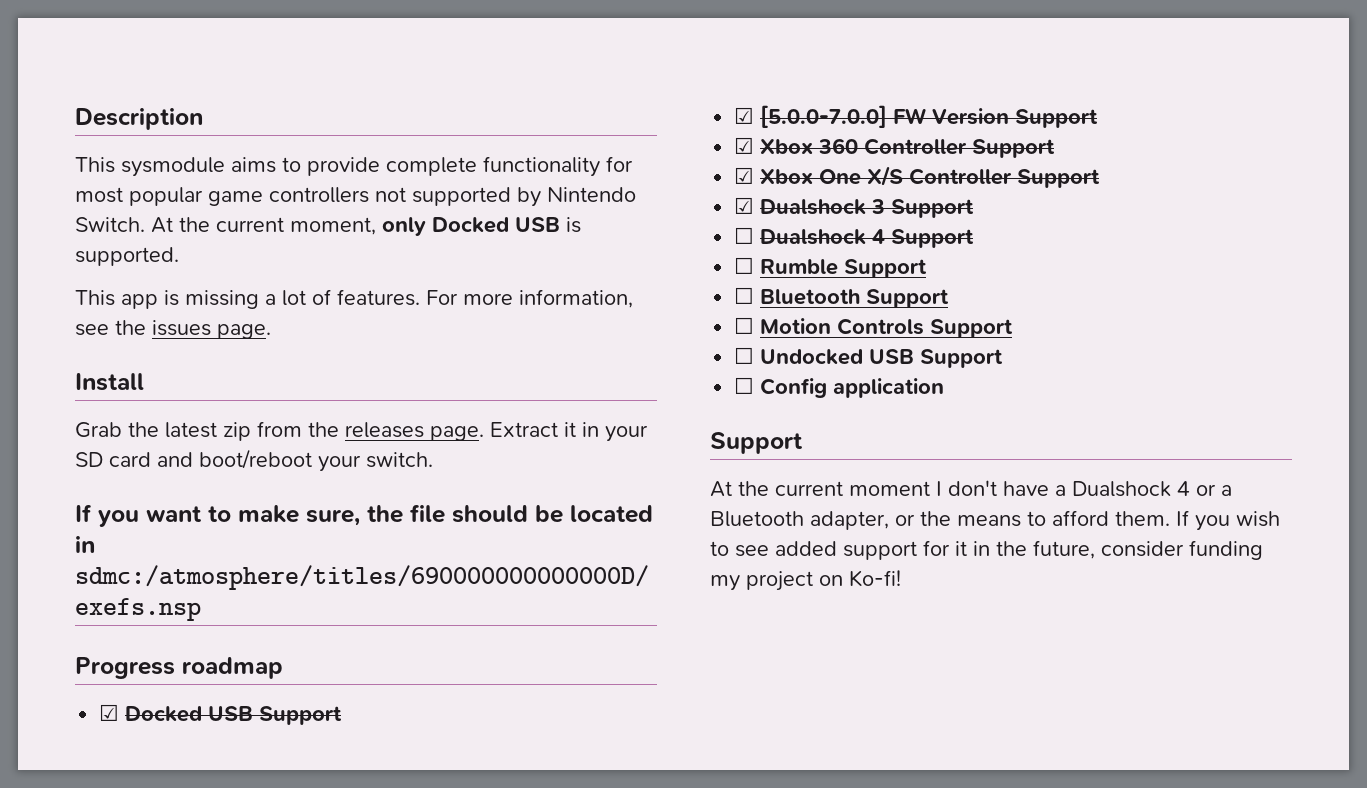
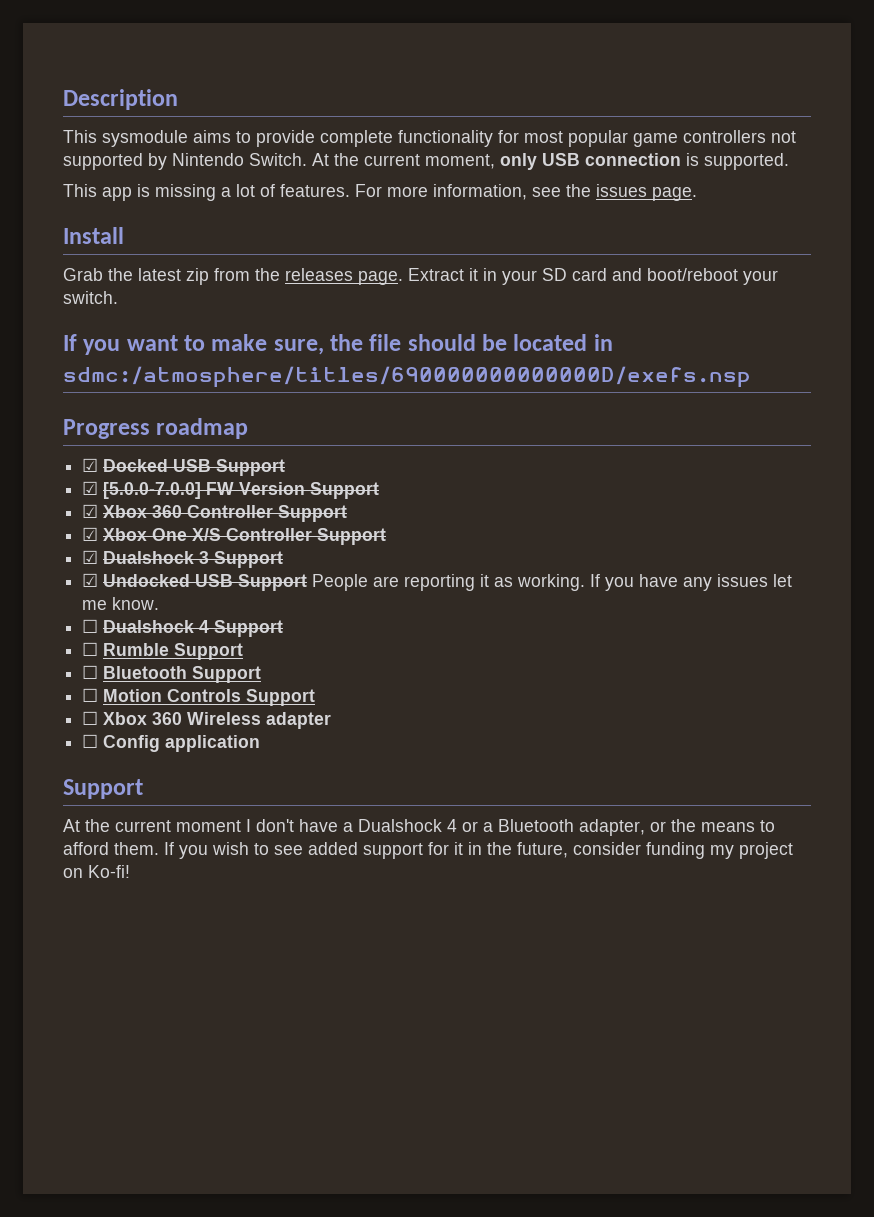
- At the current moment, only Docked USB is supported.
+ At the current moment, only USB connection is supported.
+ ☑ Undocked USB Support People are reporting it as working. If you have any issues let me know.
- ☐ Undocked USB Support
+ ☐ Xbox 360 Wireless adapter

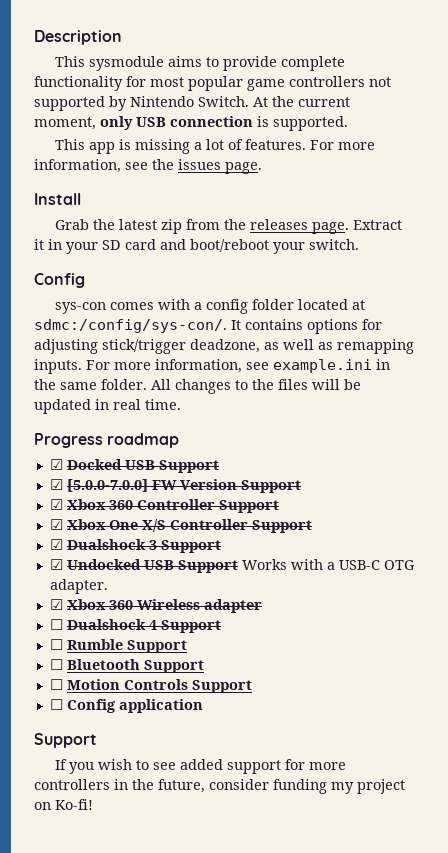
  Extract it in your SD card and boot/reboot your switch.
- If you want to make sure, the file should be located in sdmc:/atmosphere/titles/690000000000000D/exefs.nsp
+ Config
+ sys-con comes with a config folder located at sdmc:/config/sys-con/. It contains options for adjusting stick/trigger deadzone, as well as remapping inputs. For more information, see example.ini in the same folder. All changes to the files will be updated in real time.
- ☑ Undocked USB Support People are reporting it as working. If you have any issues let me know.
+ ☑ Undocked USB Support Works with a USB-C OTG adapter.
+ ☑ Xbox 360 Wireless adapter
- ☐ Xbox 360 Wireless adapter
- At the current moment I don't have a Dualshock 4 or a Bluetooth adapter, or the means to afford them. If you wish to see added support for it in the future, consider funding my project on Ko-fi!
+ If you wish to see added support for more controllers in the future, consider funding my project on Ko-fi!

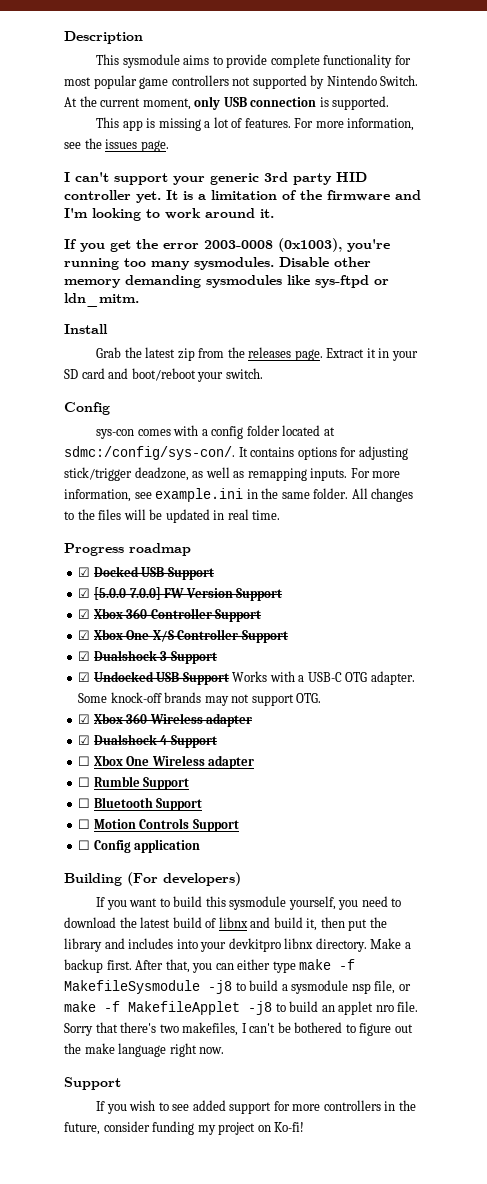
+ I can't support your generic 3rd party HID controller yet. It is a limitation of the firmware and I'm looking to work around it.
+ If you get the error 2003-0008 (0x1003), you're running too many sysmodules. Disable other memory demanding sysmodules like sys-ftpd or ldn_mitm.
+ Some knock-off brands may not support OTG.
- ☐ Dualshock 4 Support
+ ☑ Dualshock 4 Support
+ ☐ Xbox One Wireless adapter
+ Building (For developers)
+ If you want to build this sysmodule yourself, you need to download the latest build of libnx and build it, then put the library and includes into your devkitpro libnx directory. Make a backup first. After that, you can either type make -f MakefileSysmodule -j8 to build a sysmodule nsp file, or make -f MakefileApplet -j8 to build an applet nro file. Sorry that there's two makefiles, I can't be bothered to figure out the make language right now.

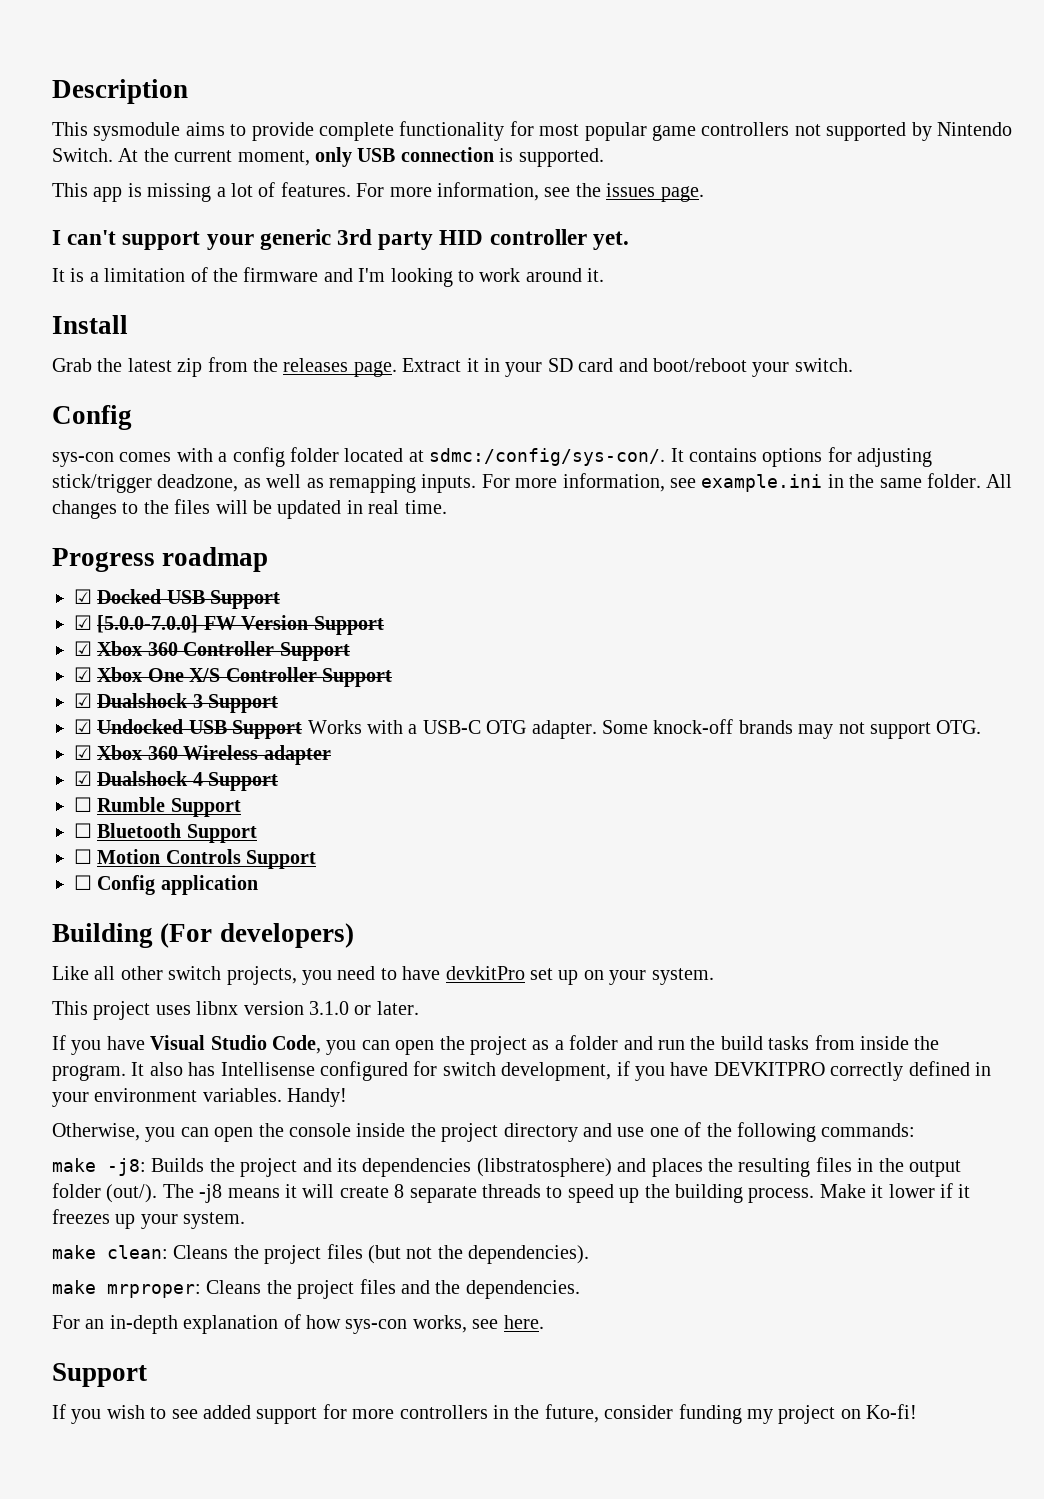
- I can't support your generic 3rd party HID controller yet. It is a limitation of the firmware and I'm looking to work around it.
+ I can't support your generic 3rd party HID controller yet.
+ It is a limitation of the firmware and I'm looking to work around it.
- If you get the error 2003-0008 (0x1003), you're running too many sysmodules. Disable other memory demanding sysmodules like sys-ftpd or ldn_mitm.
- ☐ Xbox One Wireless adapter
- If you want to build this sysmodule yourself, you need to download the latest build of libnx and build it, then put the library and includes into your devkitpro libnx directory. Make a backup first. After that, you can either type make -f MakefileSysmodule -j8 to build a sysmodule nsp file, or make -f MakefileApplet -j8 to build an applet nro file. Sorry that there's two makefiles, I can't be bothered to figure out the make language right now.
+ Like all other switch projects, you need to have devkitPro set up on your system.
+ This project uses libnx version 3.1.0 or later.
+ If you have Visual Studio Code, you can open the project as a folder and run the build tasks from inside the program. It also has Intellisense configured for switch development, if you have DEVKITPRO correctly defined in your environment variables. Handy!
+ Otherwise, you can open the console inside the project directory and use one of the following commands:
+ make -j8: Builds the project and its dependencies (libstratosphere) and places the resulting files in the output folder (out/). The -j8 means it will create 8 separate threads to speed up the building process. Make it lower if it freezes up your system.
+ make clean: Cleans the project files (but not the dependencies).
+ make mrproper: Cleans the project files and the dependencies.
+ For an in-depth explanation of how sys-con works, see here.

